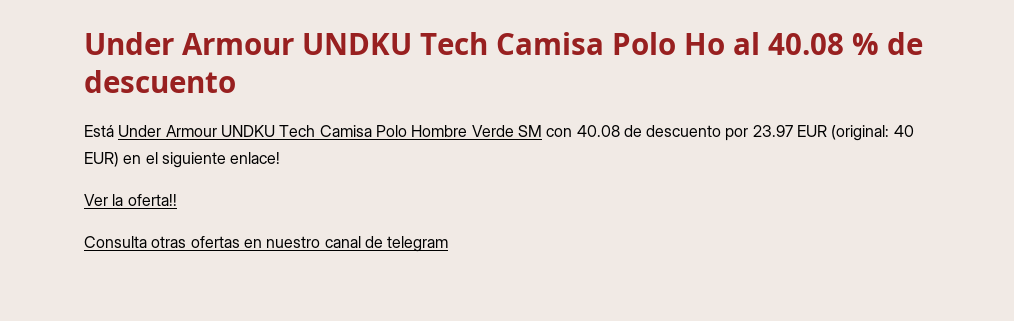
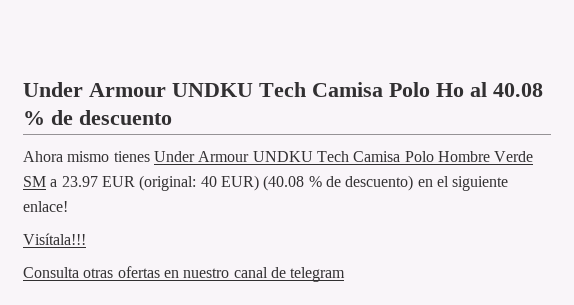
- Está Under Armour UNDKU Tech Camisa Polo Hombre Verde SM con 40.08 de descuento por 23.97 EUR (original: 40 EUR) en el siguiente enlace!
+ Ahora mismo tienes Under Armour UNDKU Tech Camisa Polo Hombre Verde SM a 23.97 EUR (original: 40 EUR) (40.08 % de descuento) en el siguiente enlace!
- Ver la oferta!!
+ Visítala!!!

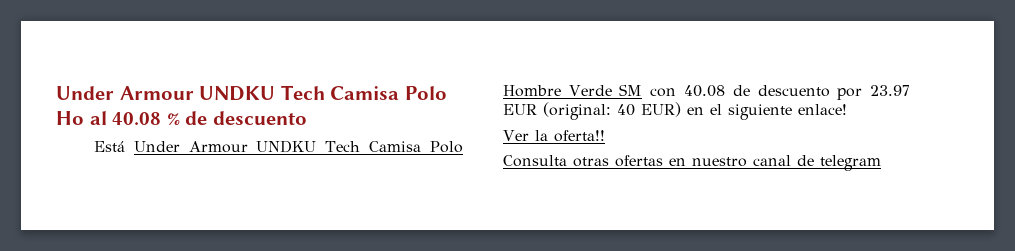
- Ahora mismo tienes Under Armour UNDKU Tech Camisa Polo Hombre Verde SM a 23.97 EUR (original: 40 EUR) (40.08 % de descuento) en el siguiente enlace!
+ Está Under Armour UNDKU Tech Camisa Polo Hombre Verde SM con 40.08 de descuento por 23.97 EUR (original: 40 EUR) en el siguiente enlace!
- Visítala!!!
+ Ver la oferta!!

